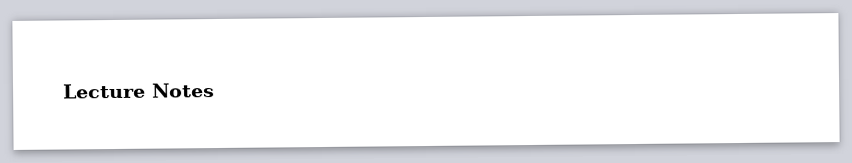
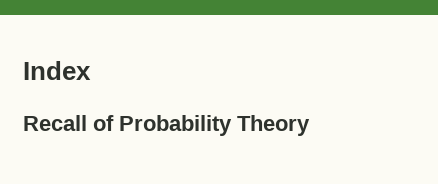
- Lecture Notes
+ Index
+ Recall of Probability Theory

